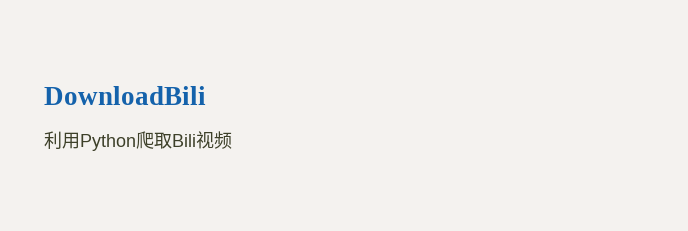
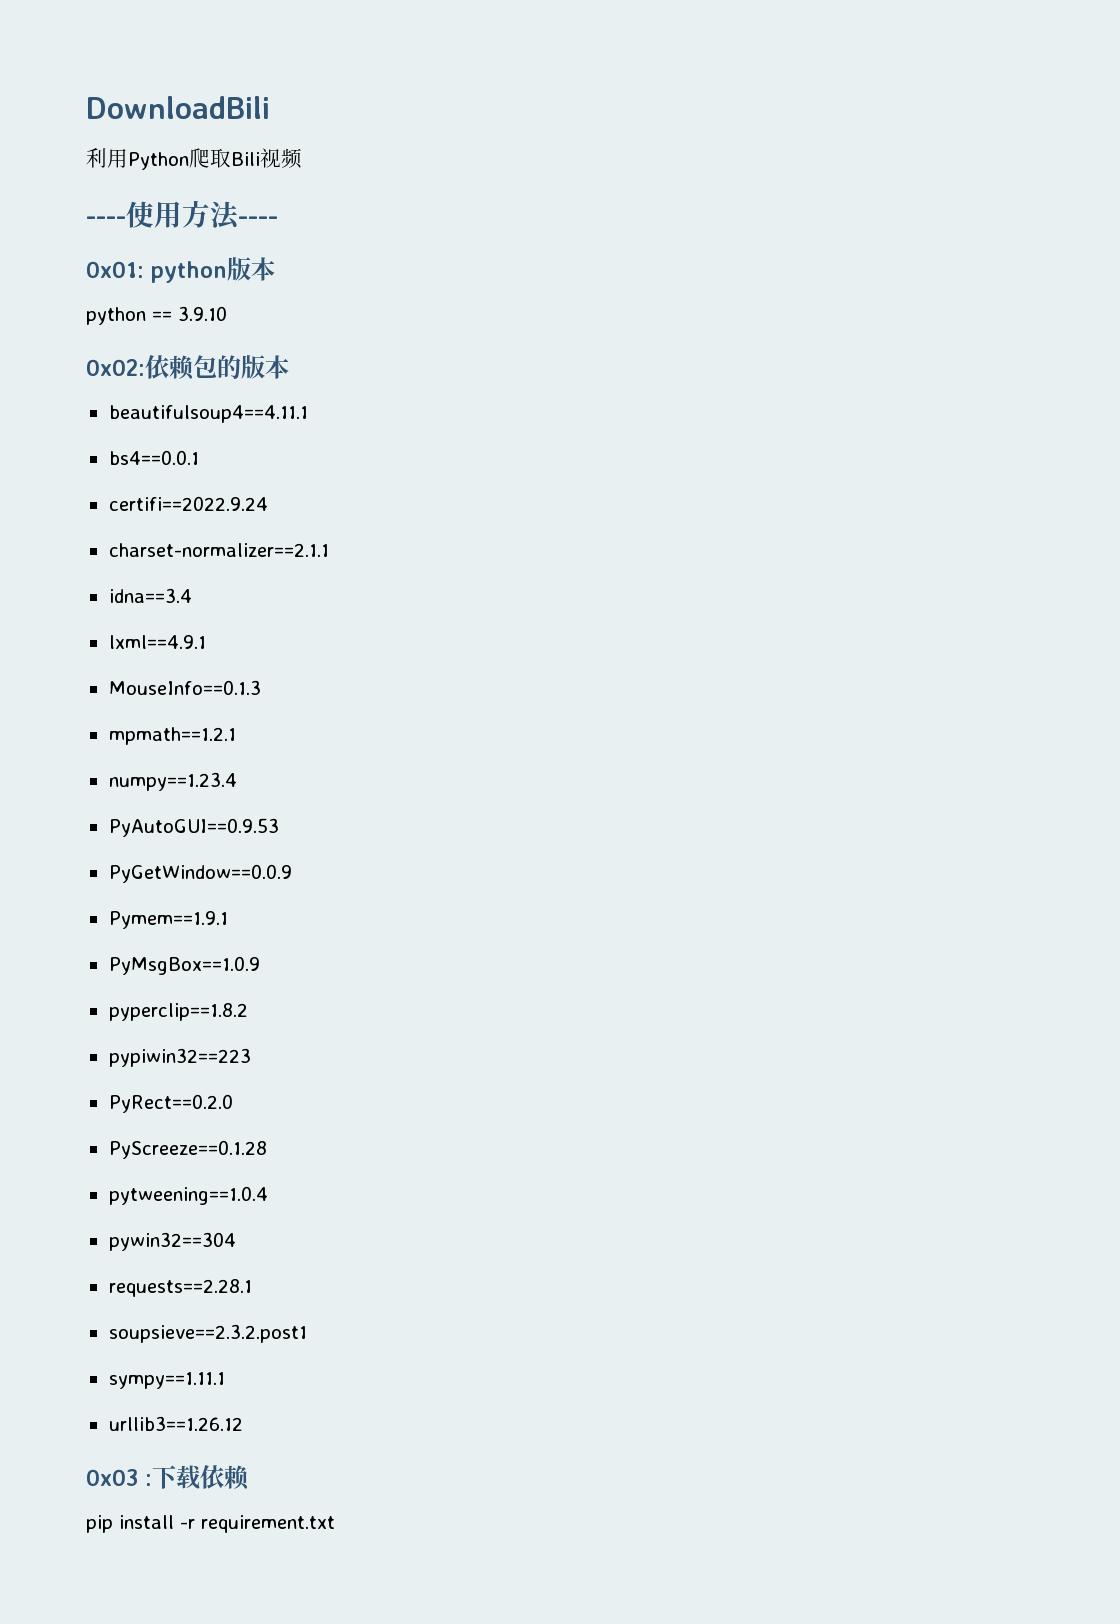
+ ----使用方法----
+ 0x01: python版本
+ python == 3.9.10
+ 0x02:依赖包的版本
+ beautifulsoup4==4.11.1
+ bs4==0.0.1
+ certifi==2022.9.24
+ charset-normalizer==2.1.1
+ idna==3.4
+ lxml==4.9.1
+ MouseInfo==0.1.3
+ mpmath==1.2.1
+ numpy==1.23.4
+ PyAutoGUI==0.9.53
+ PyGetWindow==0.0.9
+ Pymem==1.9.1
+ PyMsgBox==1.0.9
+ pyperclip==1.8.2
+ pypiwin32==223
+ PyRect==0.2.0
+ PyScreeze==0.1.28
+ pytweening==1.0.4
+ pywin32==304
+ requests==2.28.1
+ soupsieve==2.3.2.post1
+ sympy==1.11.1
+ urllib3==1.26.12
+ 0x03 :下载依赖
+ pip install -r requirement.txt

